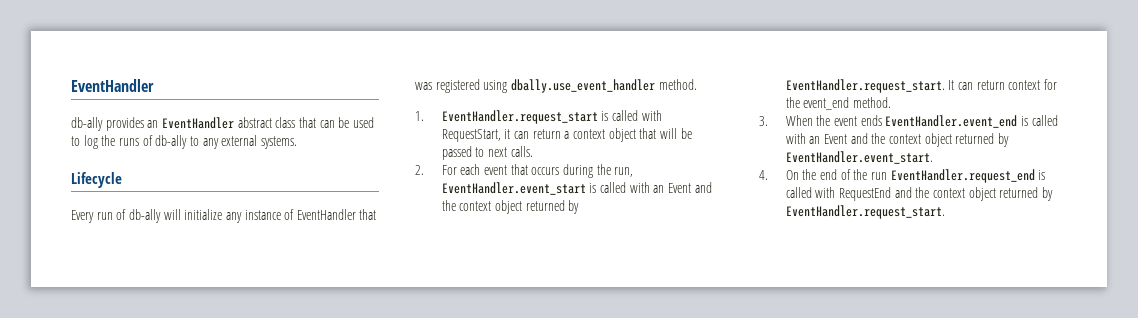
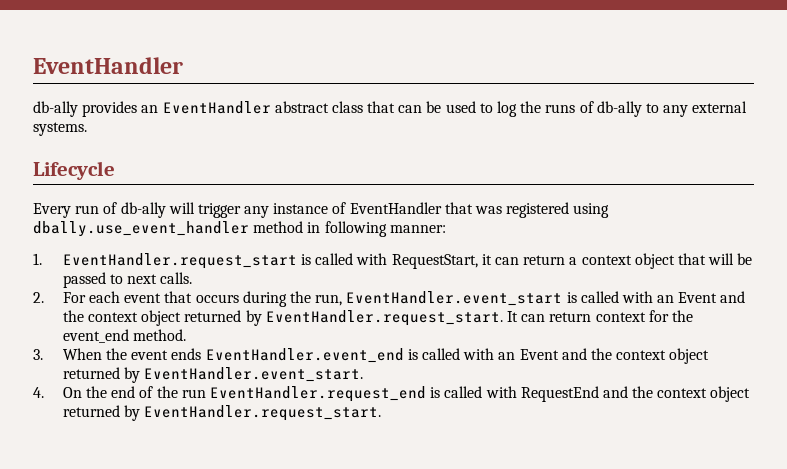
- Every run of db-ally will initialize any instance of EventHandler that was registered using dbally.use_event_handler method.
+ Every run of db-ally will trigger any instance of EventHandler that was registered using dbally.use_event_handler method in following manner:

